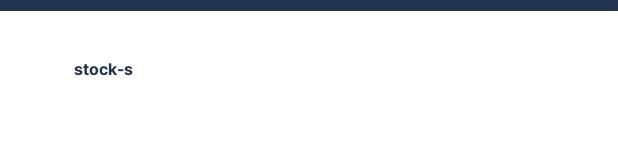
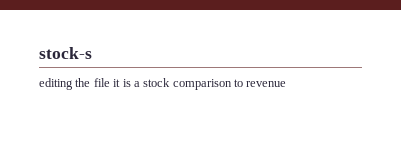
+ editing the file it is a stock comparison to revenue

